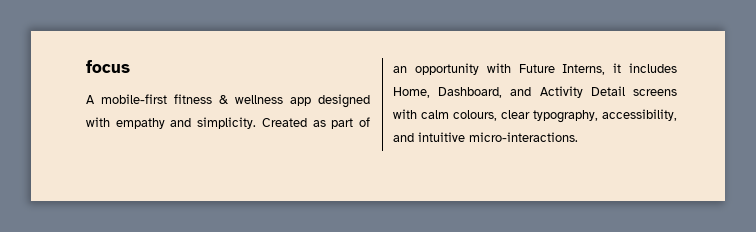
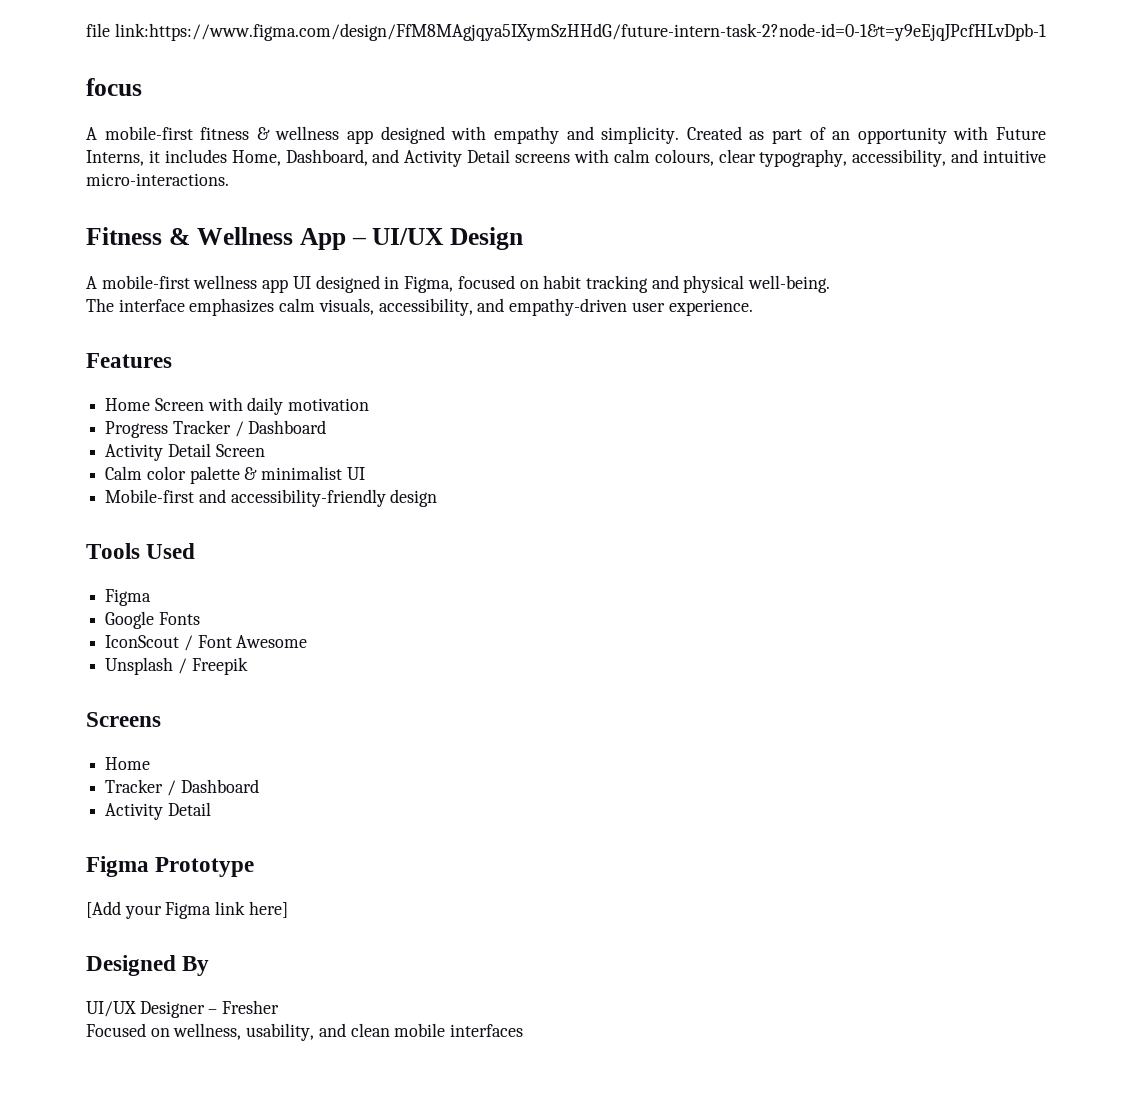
+ file link:https://www.figma.com/design/FfM8MAgjqya5IXymSzHHdG/future-intern-task-2?node-id=0-1&t=y9eEjqJPcfHLvDpb-1
+ Fitness & Wellness App – UI/UX Design
+ A mobile-first wellness app UI designed in Figma, focused on habit tracking and physical well-being.
+ The interface emphasizes calm visuals, accessibility, and empathy-driven user experience.
+ Features
+ Home Screen with daily motivation
+ Progress Tracker / Dashboard
+ Activity Detail Screen
+ Calm color palette & minimalist UI
+ Mobile-first and accessibility-friendly design
+ Tools Used
+ Figma
+ Google Fonts
+ IconScout / Font Awesome
+ Unsplash / Freepik
+ Screens
+ Home
+ Tracker / Dashboard
+ Activity Detail
+ Figma Prototype
+ [Add your Figma link here]
+ Designed By
+ UI/UX Designer – Fresher
+ Focused on wellness, usability, and clean mobile interfaces

